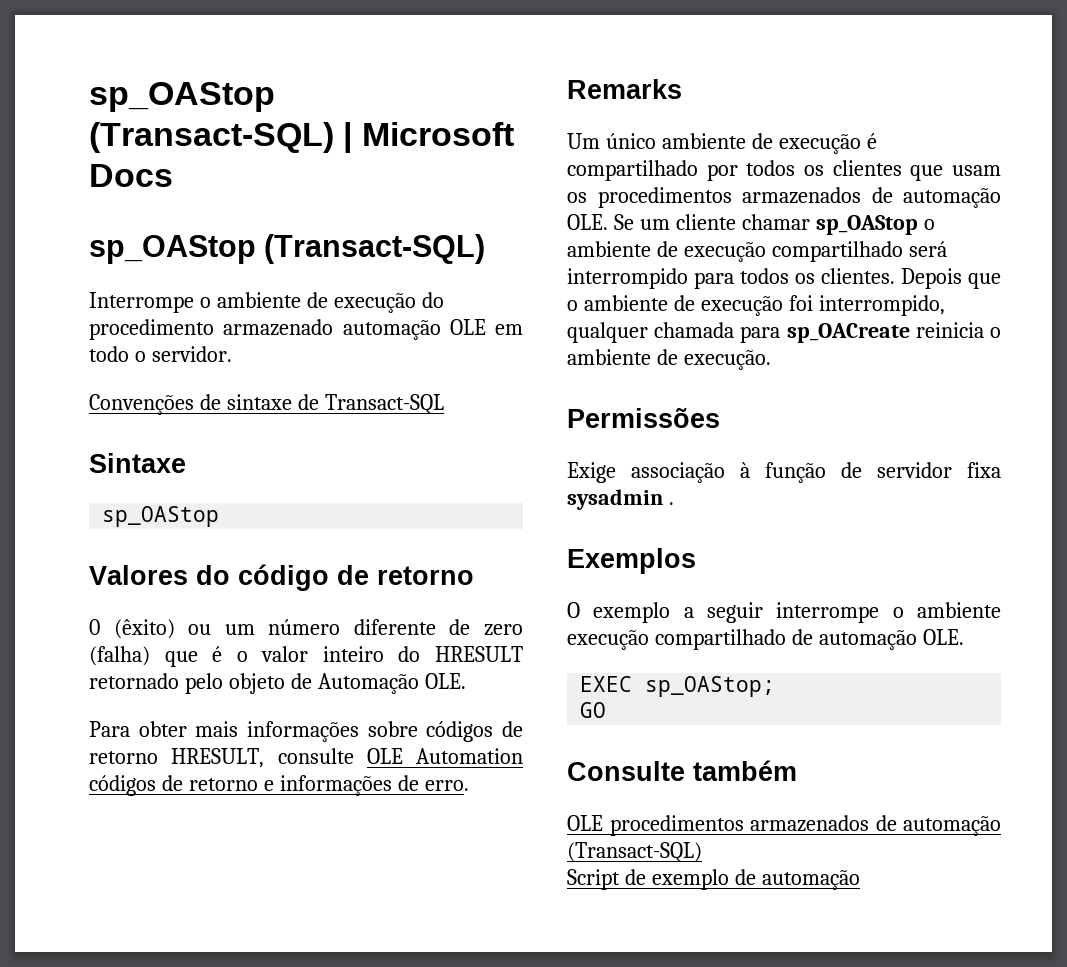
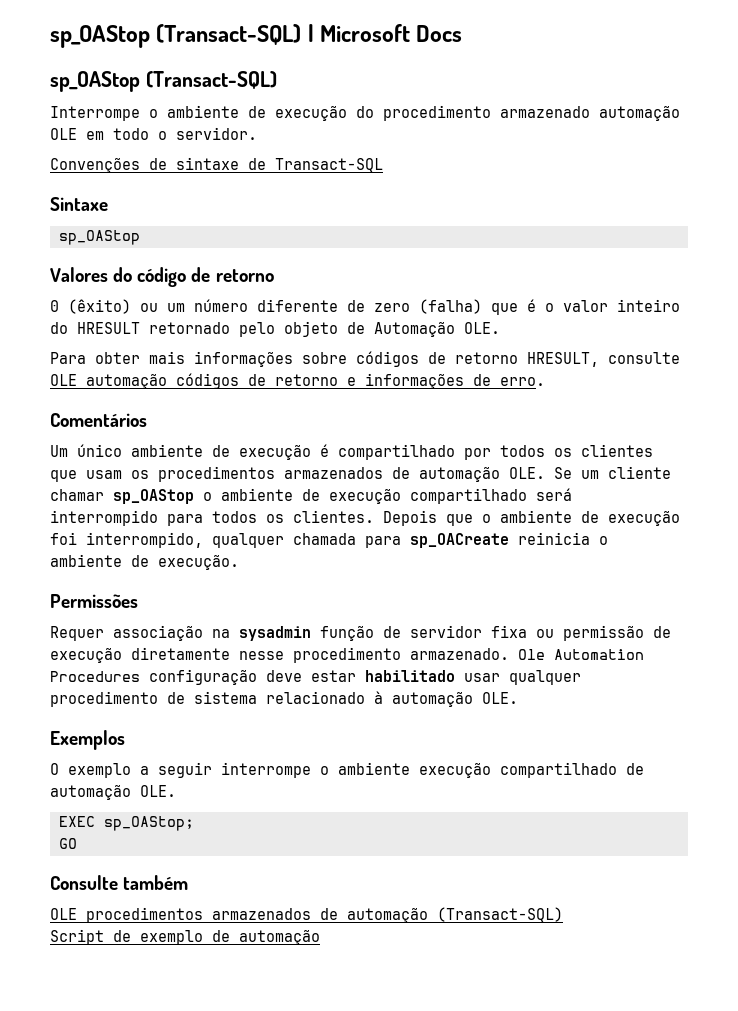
- Para obter mais informações sobre códigos de retorno HRESULT, consulte OLE Automation códigos de retorno e informações de erro.
+ Para obter mais informações sobre códigos de retorno HRESULT, consulte OLE automação códigos de retorno e informações de erro.
- Remarks
+ Comentários
- Exige associação à função de servidor fixa sysadmin .
+ Requer associação na sysadmin função de servidor fixa ou permissão de execução diretamente nesse procedimento armazenado. Ole Automation Procedures configuração deve estar habilitado usar qualquer procedimento de sistema relacionado à automação OLE.

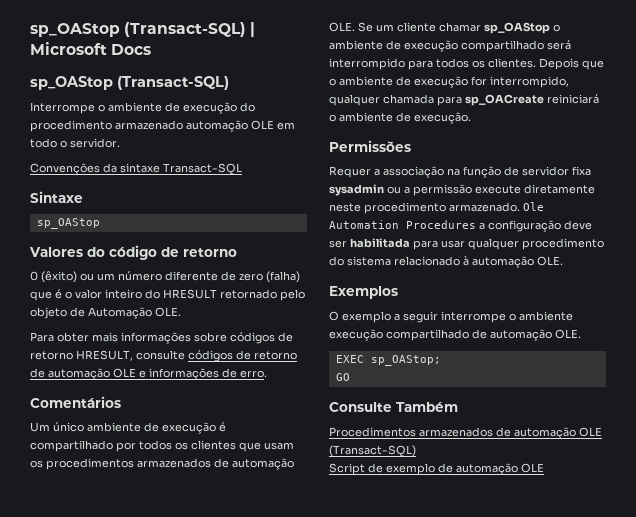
- Convenções de sintaxe de Transact-SQL
+ Convenções da sintaxe Transact-SQL
- Para obter mais informações sobre códigos de retorno HRESULT, consulte OLE automação códigos de retorno e informações de erro.
+ Para obter mais informações sobre códigos de retorno HRESULT, consulte códigos de retorno de automação OLE e informações de erro.
- Depois que o ambiente de execução foi interrompido, qualquer chamada para sp_OACreate reinicia o ambiente de execução.
+ Depois que o ambiente de execução for interrompido, qualquer chamada para sp_OACreate reiniciará o ambiente de execução.
- Requer associação na sysadmin função de servidor fixa ou permissão de execução diretamente nesse procedimento armazenado.
+ Requer a associação na função de servidor fixa sysadmin ou a permissão execute diretamente neste procedimento armazenado.
- Ole Automation Procedures configuração deve estar habilitado usar qualquer procedimento de sistema relacionado à automação OLE.
+ Ole Automation Procedures a configuração deve ser habilitada para usar qualquer procedimento do sistema relacionado à automação OLE.
- Consulte também
- OLE procedimentos armazenados de automação (Transact-SQL)
+ Consulte Também
+ Procedimentos armazenados de automação OLE (Transact-SQL)
- Script de exemplo de automação
+ Script de exemplo de automação OLE

